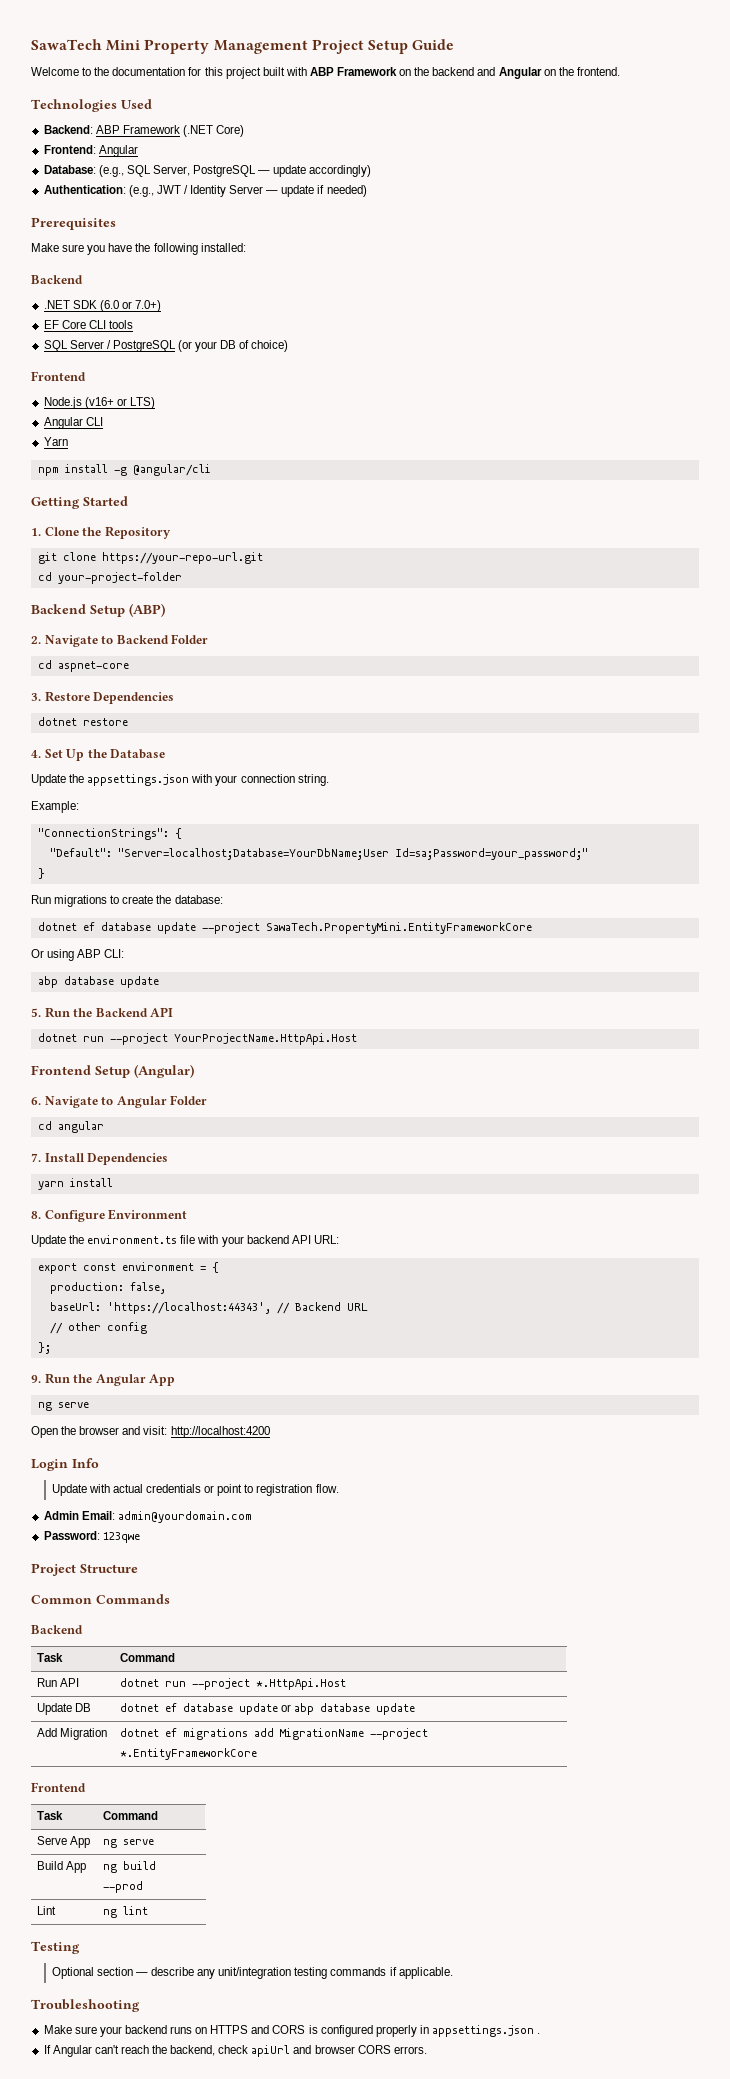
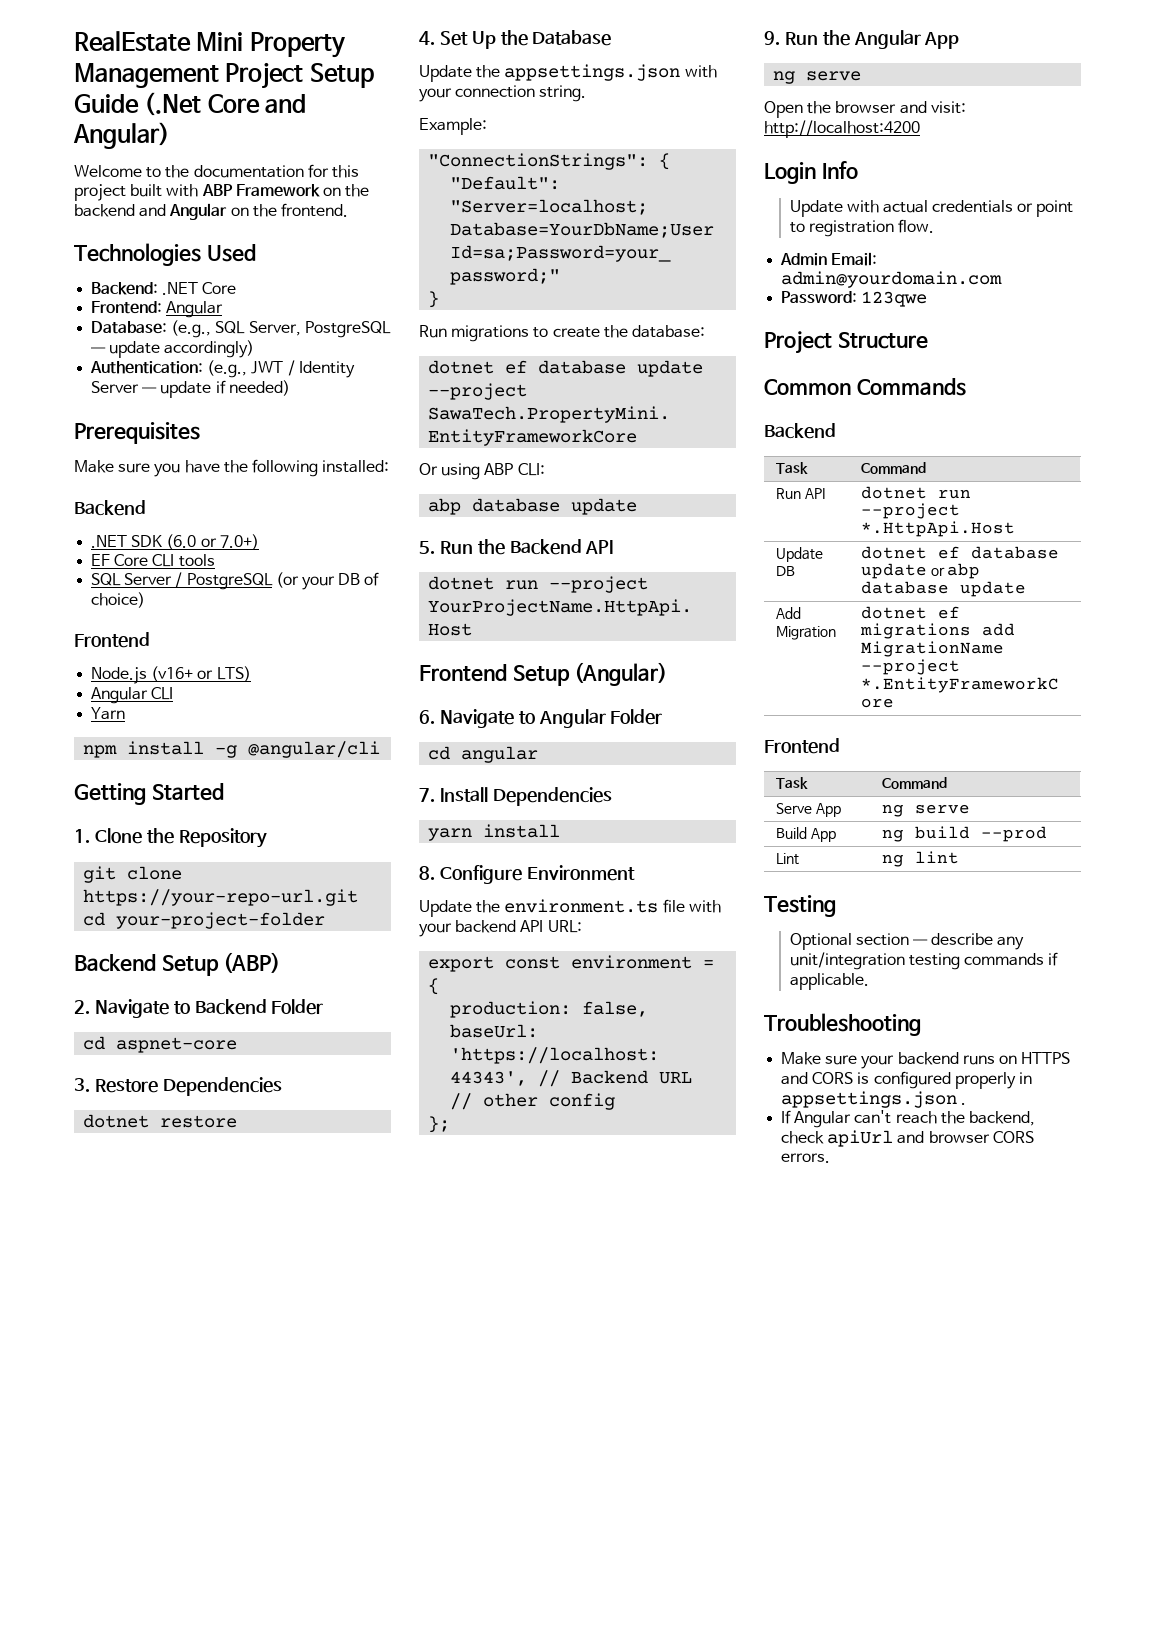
- SawaTech Mini Property Management Project Setup Guide
+ RealEstate Mini Property Management Project Setup Guide (.Net Core and Angular)
- Backend: ABP Framework (.NET Core)
+ Backend: .NET Core

